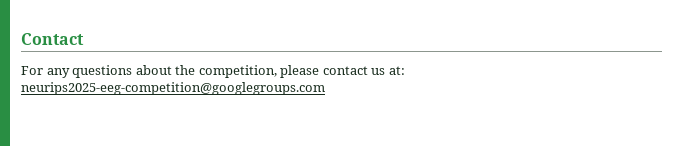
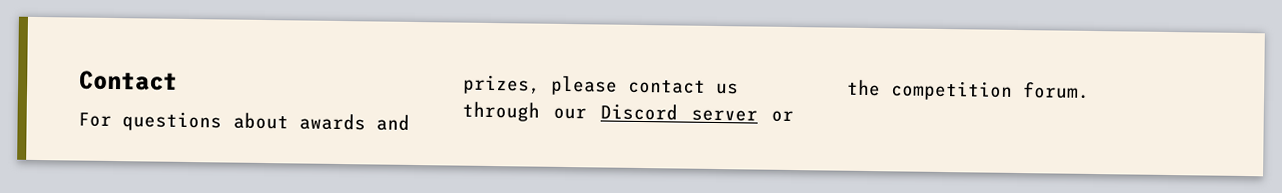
- For any questions about the competition, please contact us at: neurips2025-eeg-competition@googlegroups.com
+ For questions about awards and prizes, please contact us through our Discord server or the competition forum.

